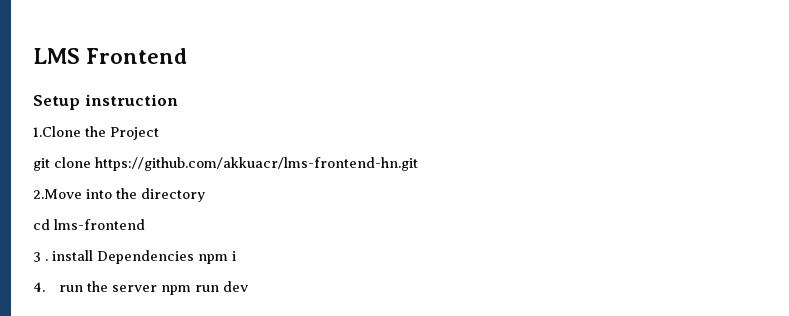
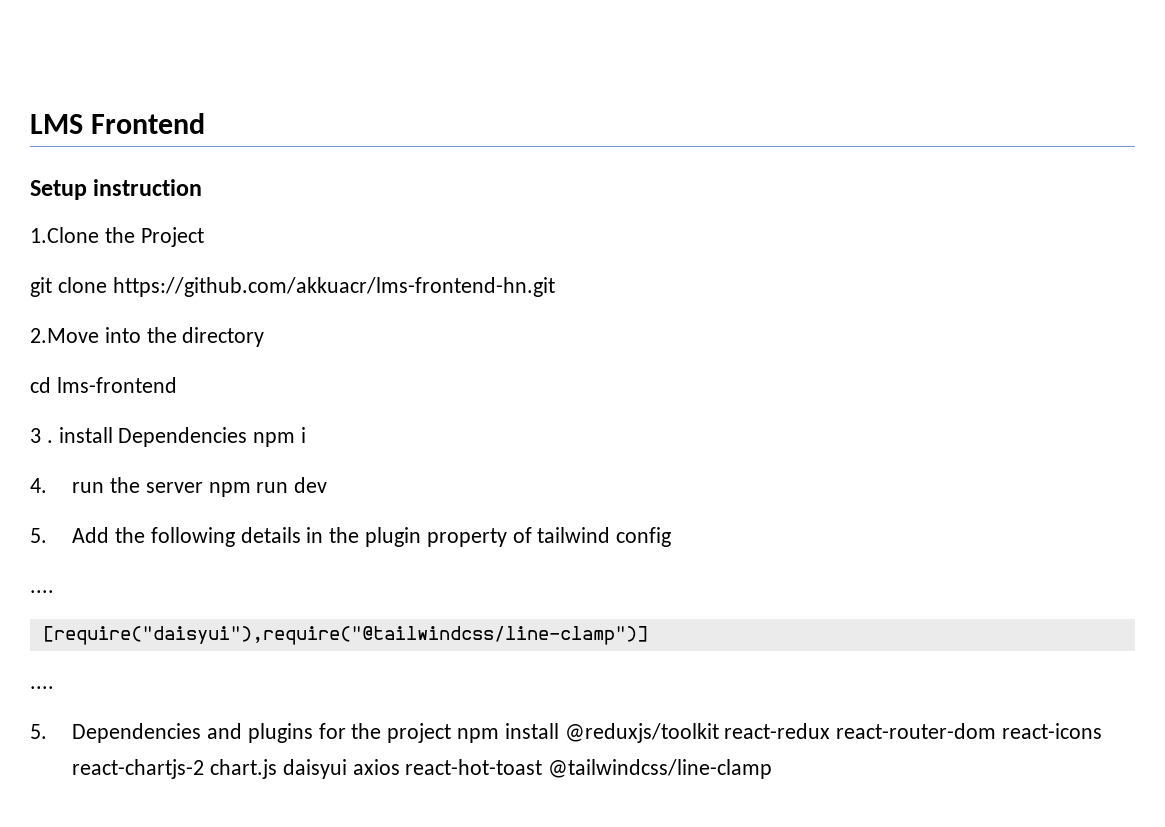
+ 5. Add the following details in the plugin property of tailwind config
+ ....
+ [require("daisyui"),require("@tailwindcss/line-clamp")]
+ ....
+ 5. Dependencies and plugins for the project npm install @reduxjs/toolkit react-redux react-router-dom react-icons react-chartjs-2 chart.js daisyui axios react-hot-toast @tailwindcss/line-clamp

